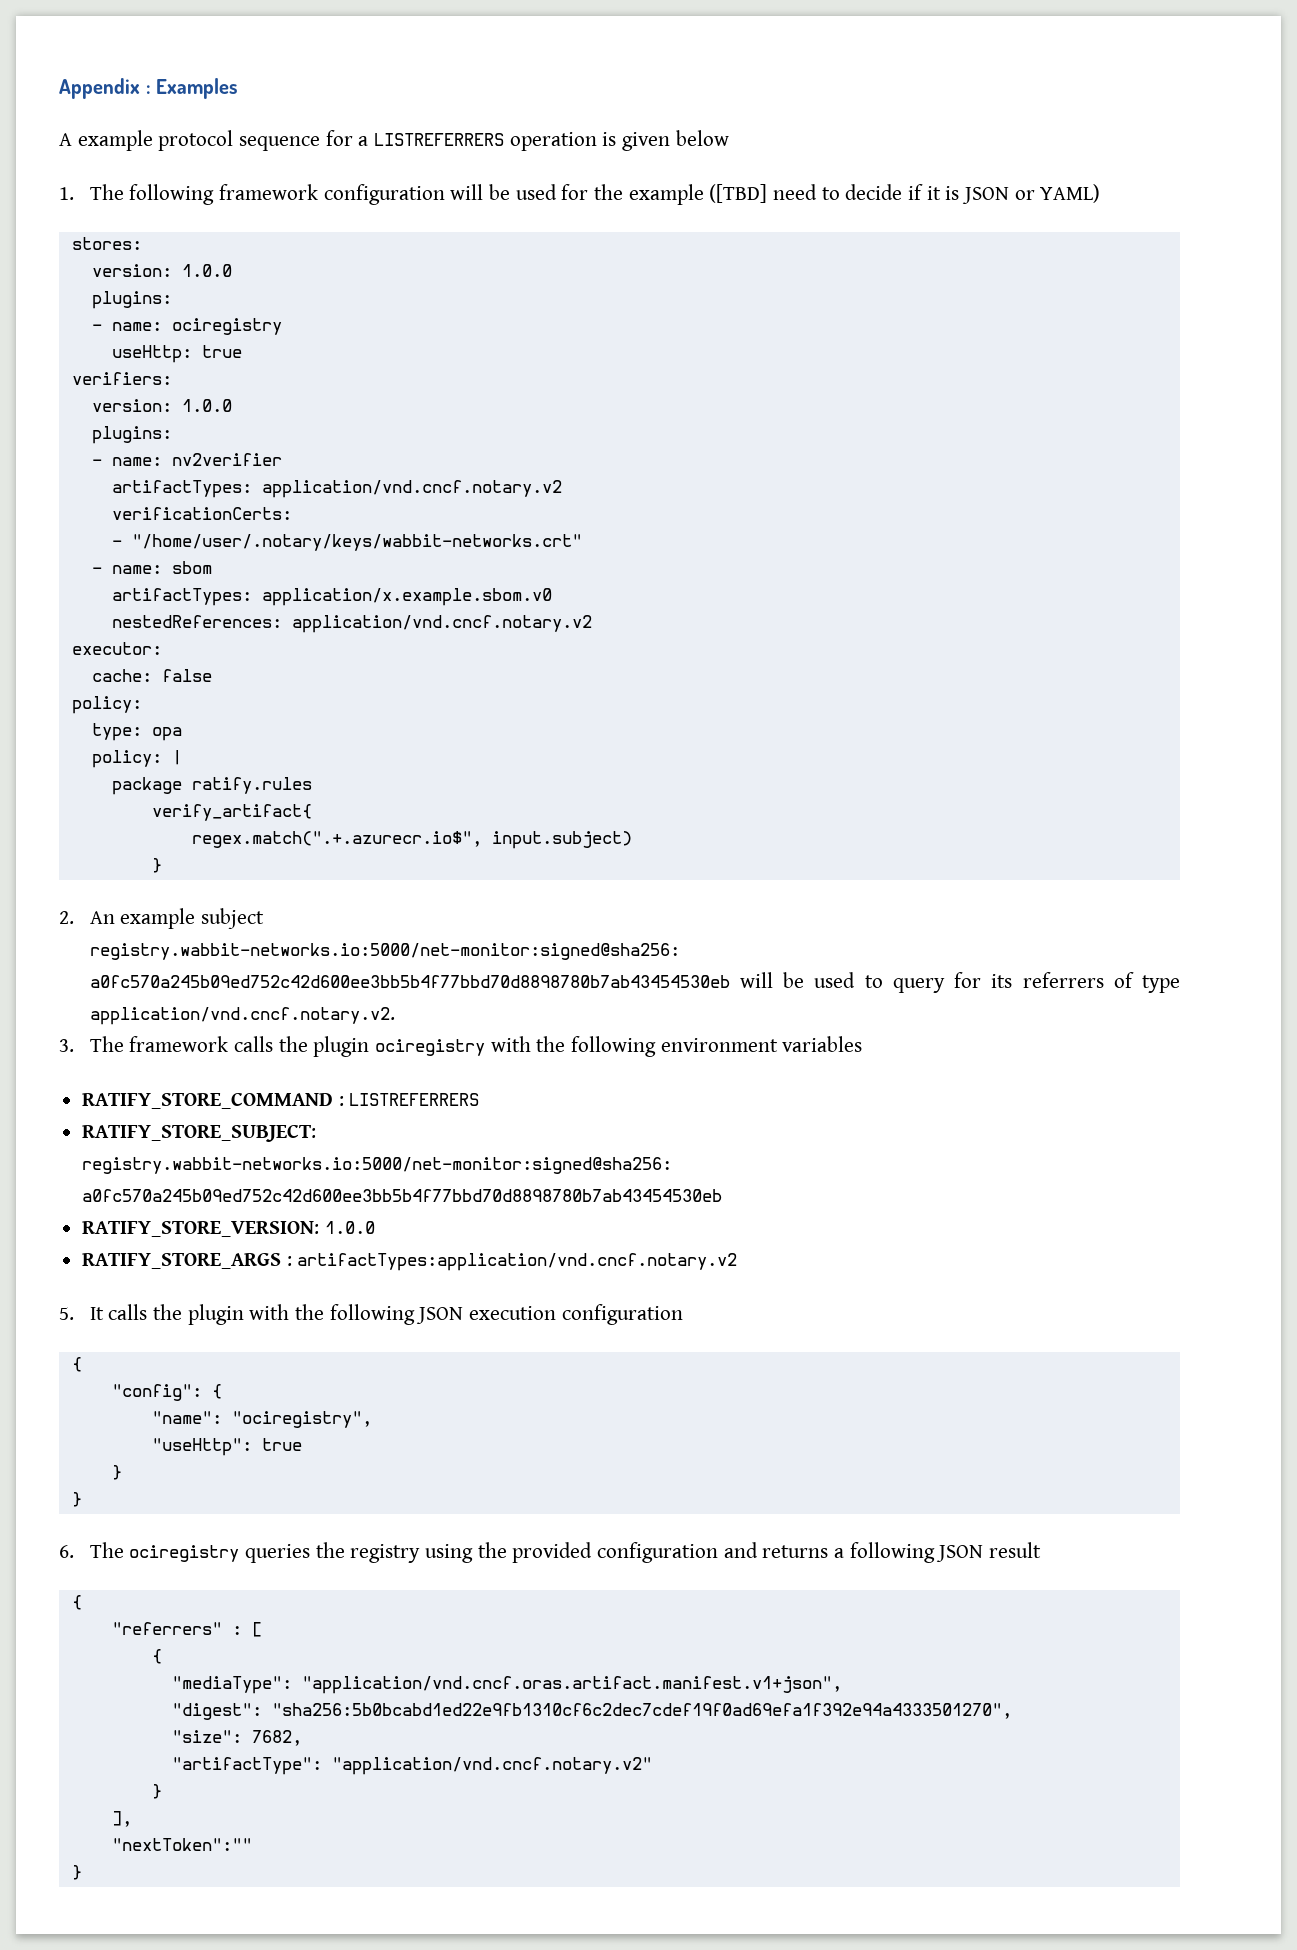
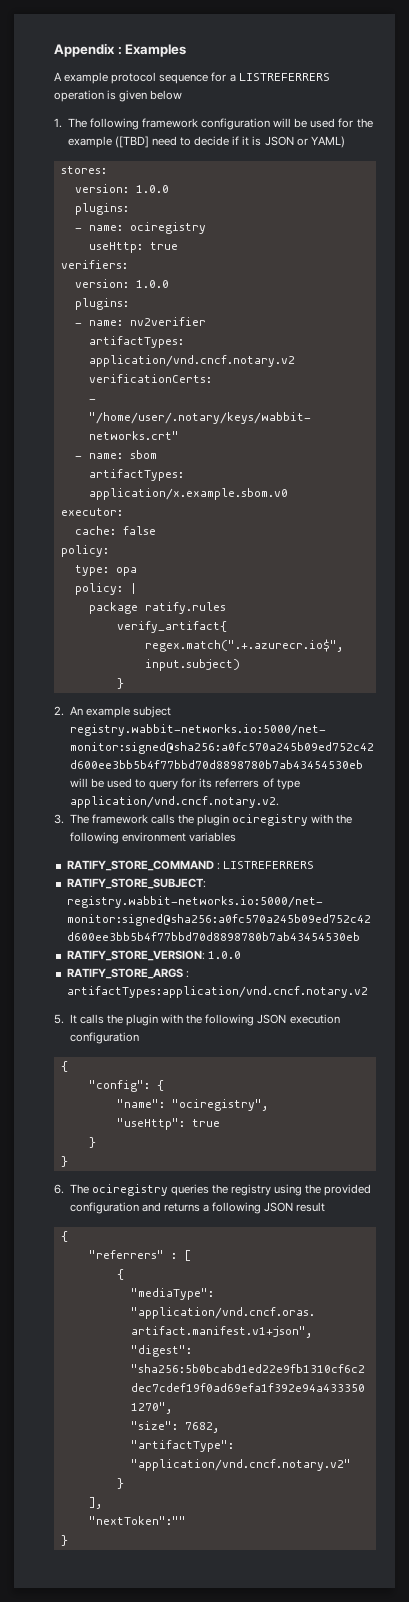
- nestedReferences: application/vnd.cncf.notary.v2

